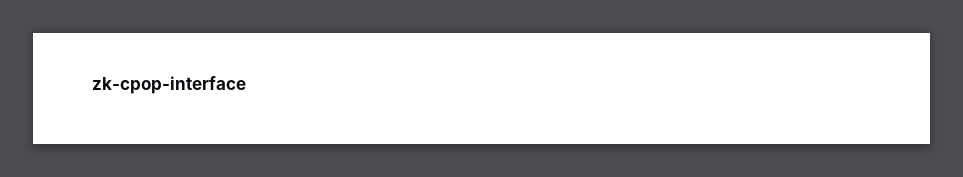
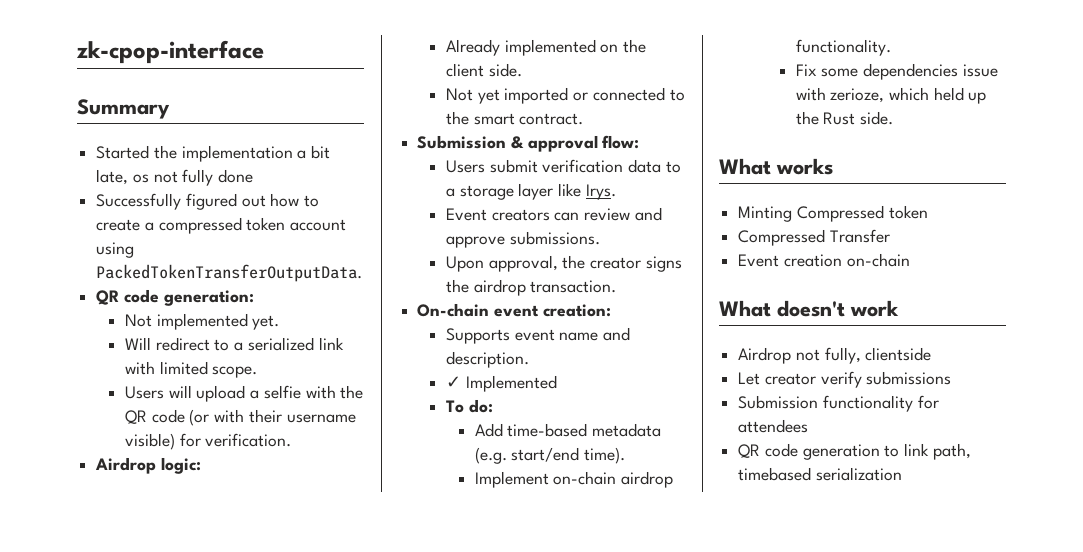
+ Summary
+ Started the implementation a bit late, os not fully done
+ Successfully figured out how to create a compressed token account using PackedTokenTransferOutputData.
+ QR code generation:
+ Not implemented yet.
+ Will redirect to a serialized link with limited scope.
+ Users will upload a selfie with the QR code (or with their username visible) for verification.
+ Airdrop logic:
+ Already implemented on the client side.
+ Not yet imported or connected to the smart contract.
+ Submission & approval flow:
+ Users submit verification data to a storage layer like Irys.
+ Event creators can review and approve submissions.
+ Upon approval, the creator signs the airdrop transaction.
+ On-chain event creation:
+ Supports event name and description.
+ ✓ Implemented
+ To do:
+ Add time-based metadata (e.g. start/end time).
+ Implement on-chain airdrop functionality.
+ Fix some dependencies issue with zerioze, which held up the Rust side.
+ What works
+ Minting Compressed token
+ Compressed Transfer
+ Event creation on-chain
+ What doesn't work
+ Airdrop not fully, clientside
+ Let creator verify submissions
+ Submission functionality for attendees
+ QR code generation to link path, timebased serialization

